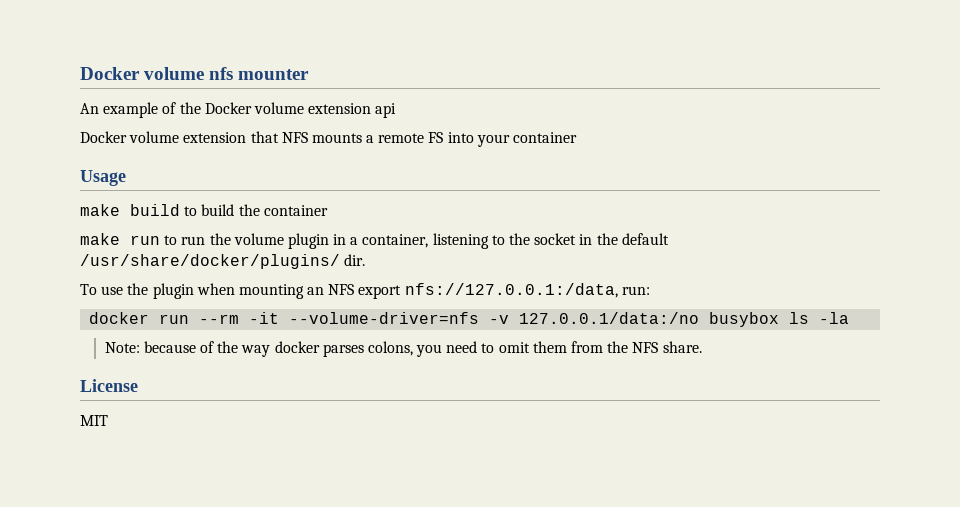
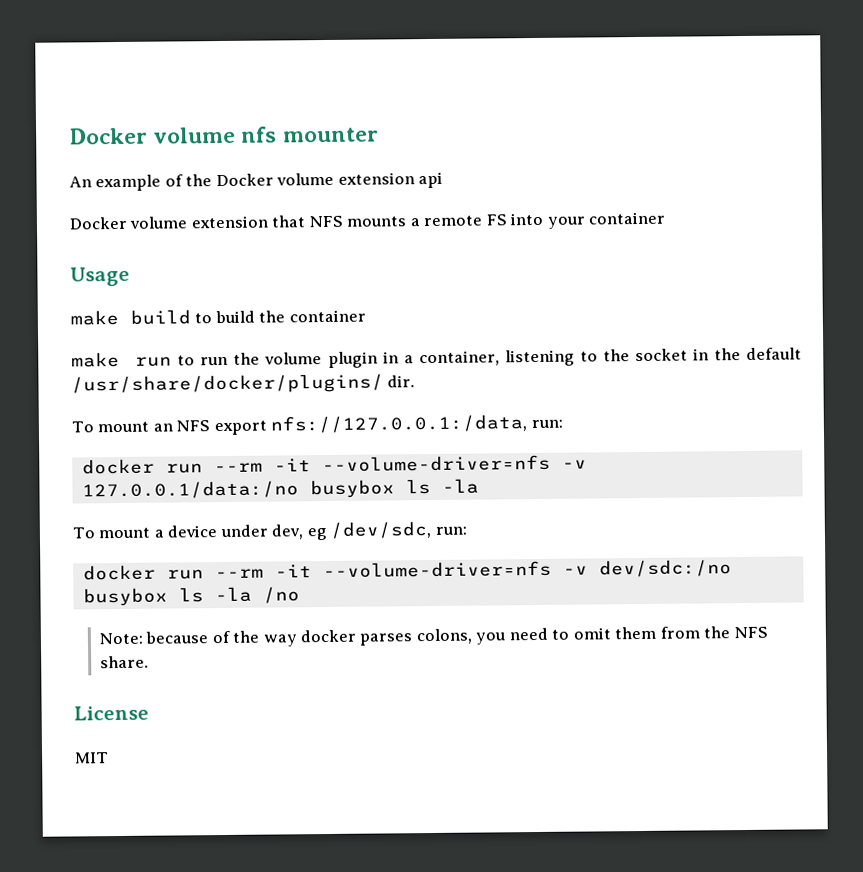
- To use the plugin when mounting an NFS export nfs://127.0.0.1:/data, run:
+ To mount an NFS export nfs://127.0.0.1:/data, run:
+ To mount a device under dev, eg /dev/sdc, run:
+ docker run --rm -it --volume-driver=nfs -v dev/sdc:/no busybox ls -la /no

